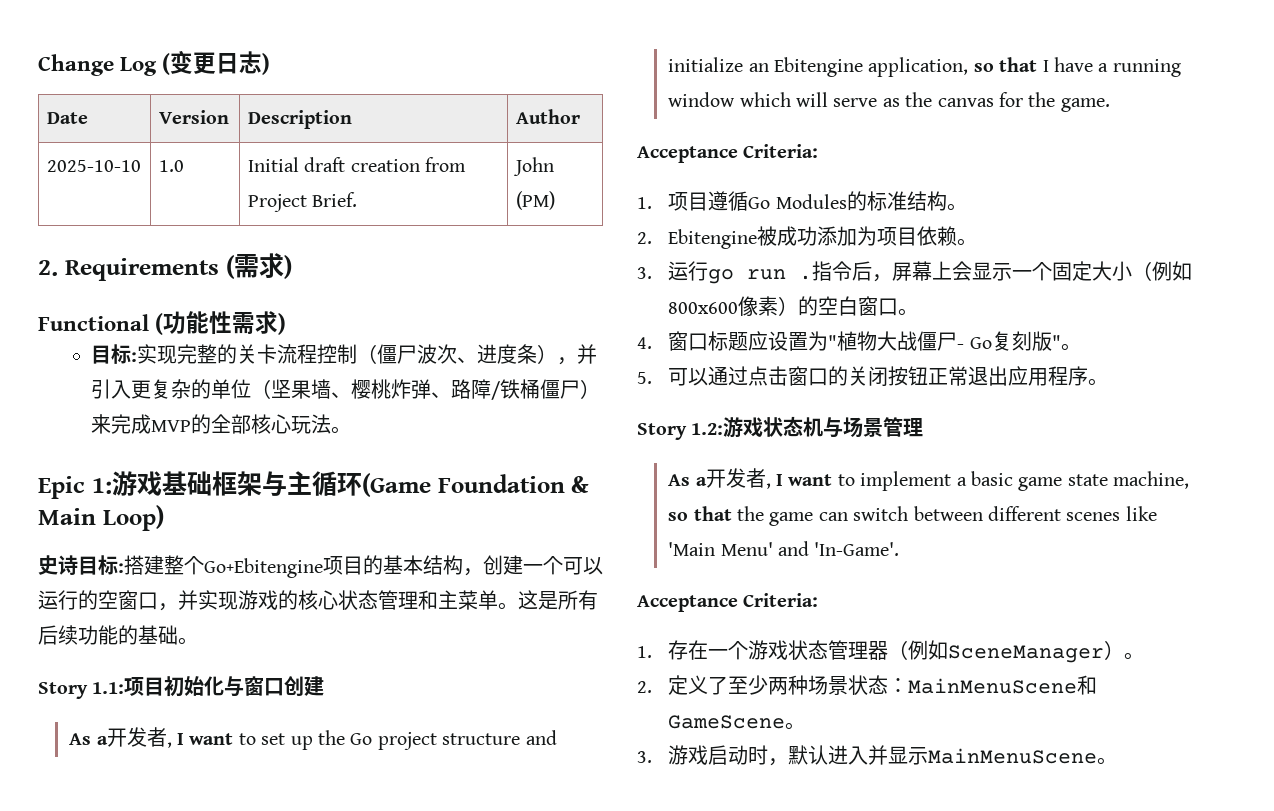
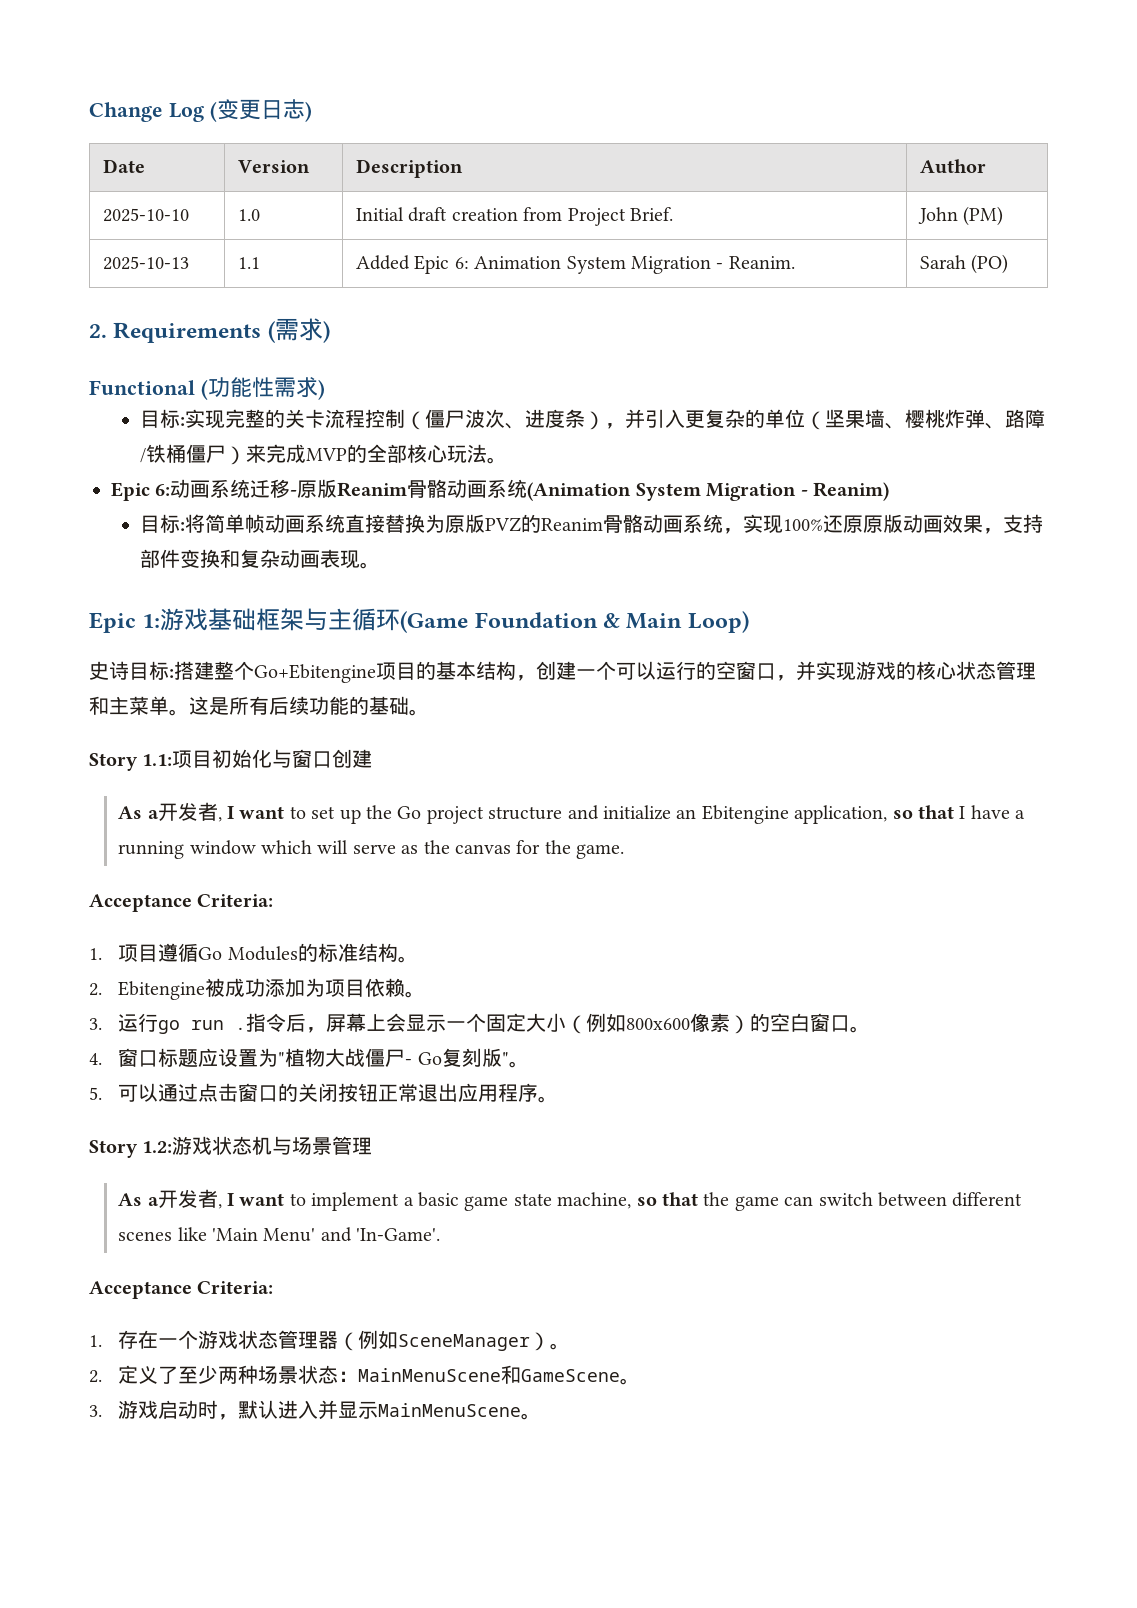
+ 2025-10-13 | 1.1 | Added Epic 6: Animation System Migration - Reanim. | Sarah (PO)
+ Epic 6:动画系统迁移-原版Reanim骨骼动画系统(Animation System Migration - Reanim)
+ 目标:将简单帧动画系统直接替换为原版PVZ的Reanim骨骼动画系统，实现100%还原原版动画效果，支持部件变换和复杂动画表现。

